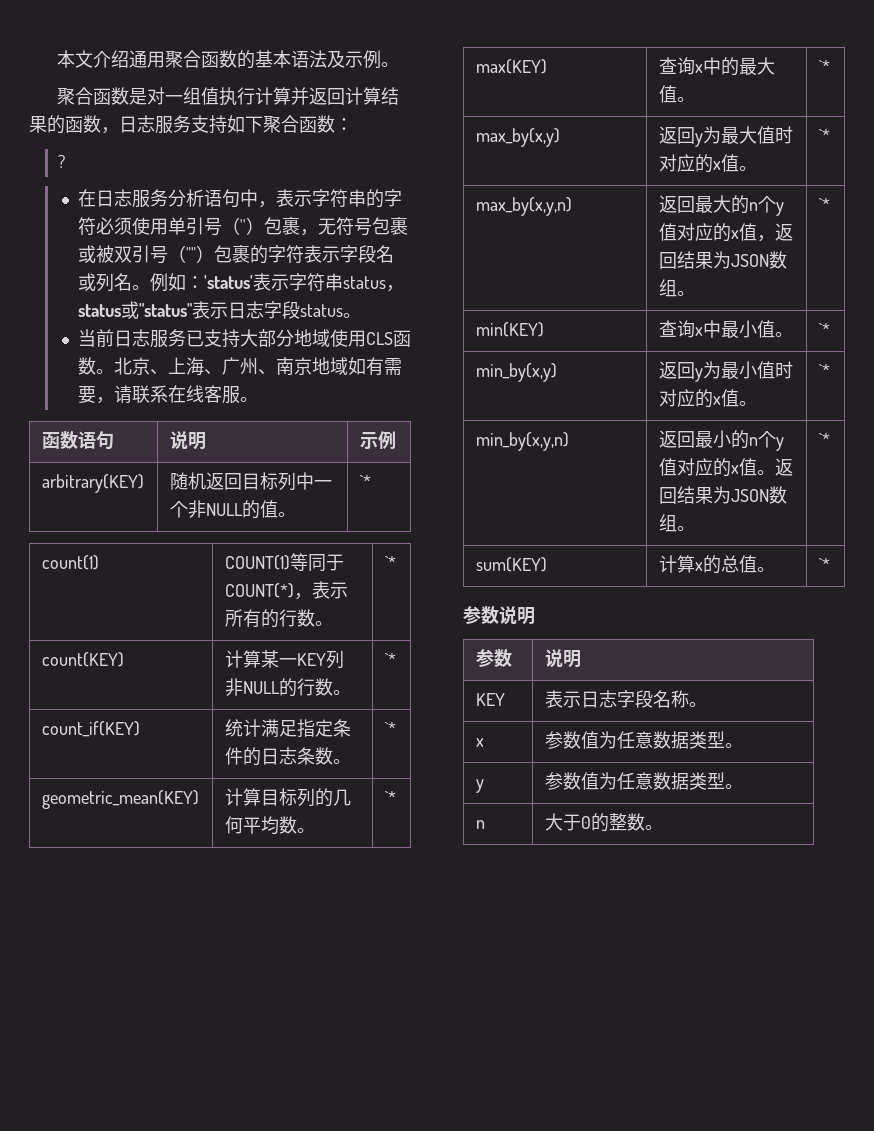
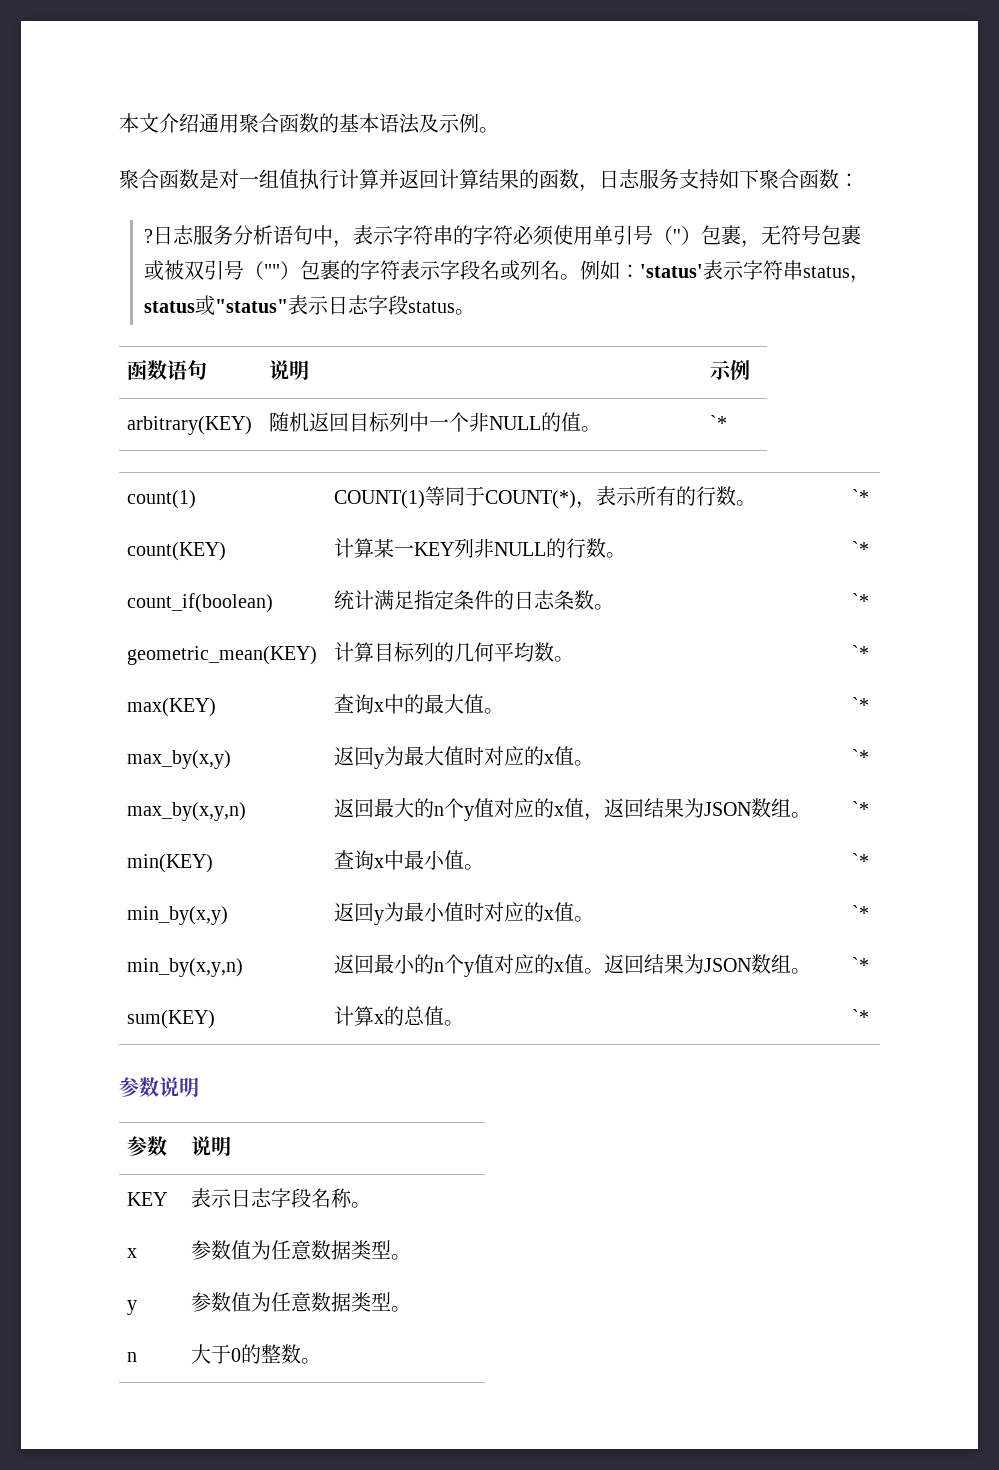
- ?
- 在日志服务分析语句中，表示字符串的字符必须使用单引号（''）包裹，无符号包裹或被双引号（""）包裹的字符表示字段名或列名。
+ ?日志服务分析语句中，表示字符串的字符必须使用单引号（''）包裹，无符号包裹或被双引号（""）包裹的字符表示字段名或列名。
- 当前日志服务已支持大部分地域使用CLS函数。北京、上海、广州、南京地域如有需要，请联系在线客服。
- count_if(KEY) | 统计满足指定条件的日志条数。 | `*
+ count_if(boolean) | 统计满足指定条件的日志条数。 | `*

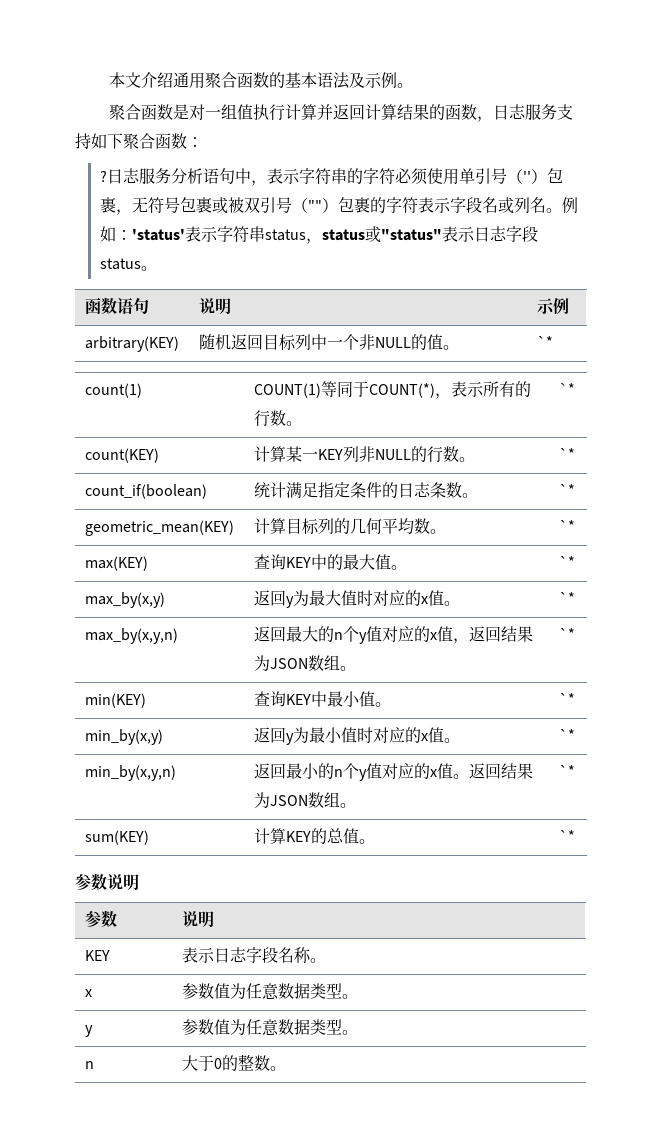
- max(KEY) | 查询x中的最大值。 | `*
+ max(KEY) | 查询KEY中的最大值。 | `*
- min(KEY) | 查询x中最小值。 | `*
+ min(KEY) | 查询KEY中最小值。 | `*
- sum(KEY) | 计算x的总值。 | `*
+ sum(KEY) | 计算KEY的总值。 | `*

